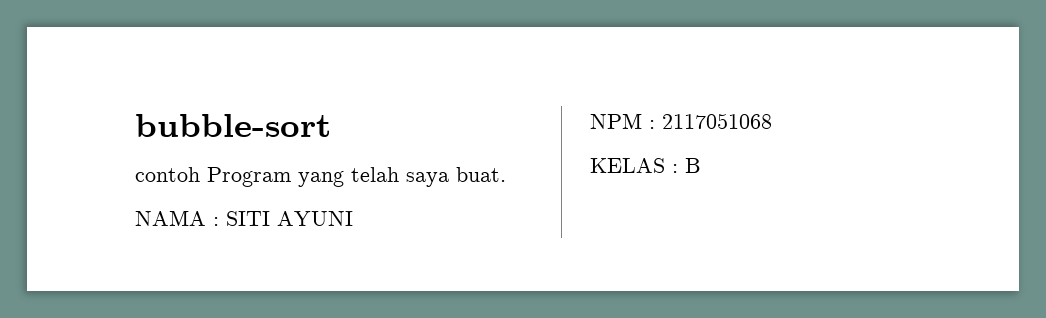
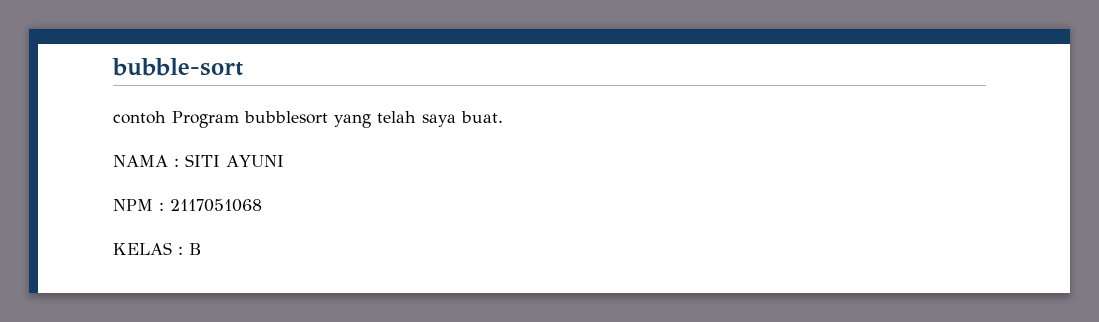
- contoh Program yang telah saya buat.
+ contoh Program bubblesort yang telah saya buat.

